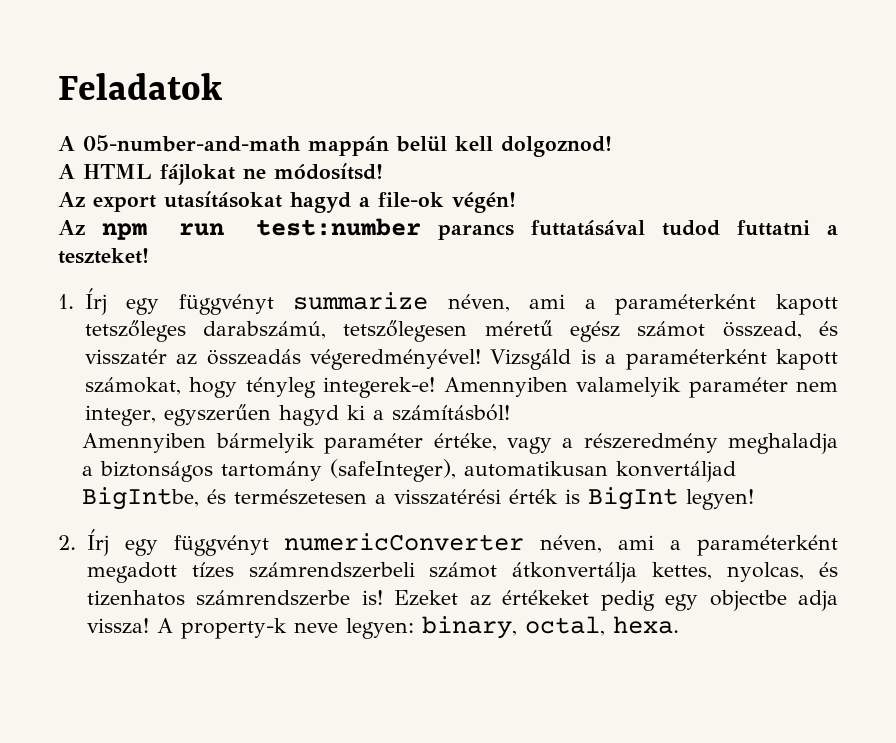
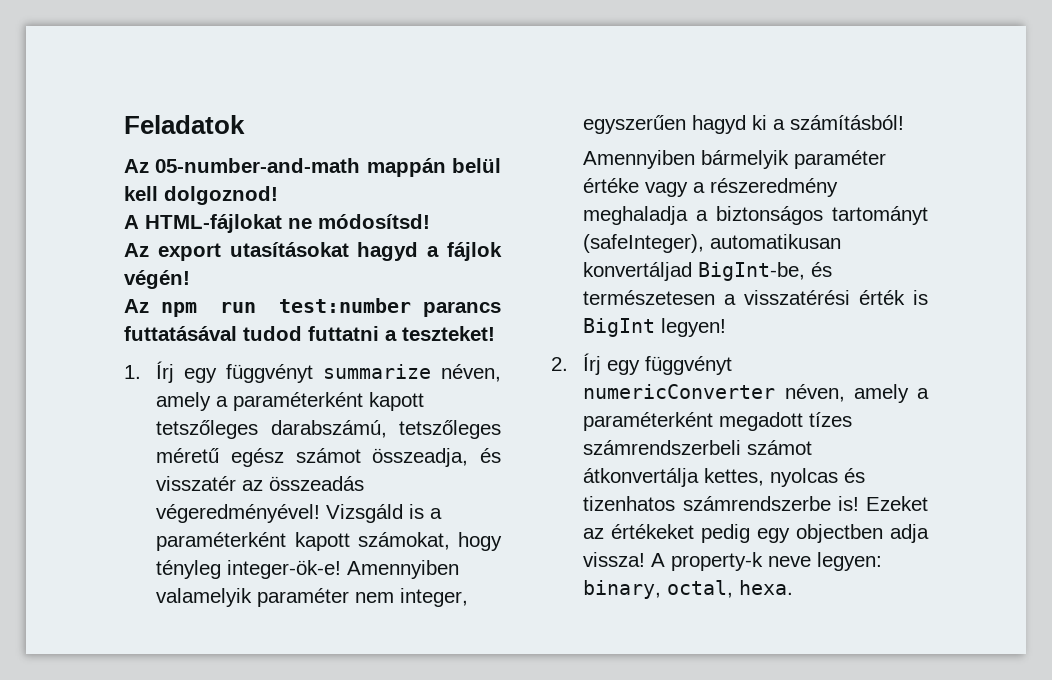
- A 05-number-and-math mappán belül kell dolgoznod!
+ Az 05-number-and-math mappán belül kell dolgoznod!
- A HTML fájlokat ne módosítsd!
+ A HTML-fájlokat ne módosítsd!
- Az export utasításokat hagyd a file-ok végén!
+ Az export utasításokat hagyd a fájlok végén!
- 1. Írj egy függvényt summarize néven, ami a paraméterként kapott tetszőleges darabszámú, tetszőlegesen méretű egész számot összead, és visszatér az összeadás végeredményével!
+ 1. Írj egy függvényt summarize néven, amely a paraméterként kapott tetszőleges darabszámú, tetszőleges méretű egész számot összeadja, és visszatér az összeadás végeredményével!
- Vizsgáld is a paraméterként kapott számokat, hogy tényleg integerek-e!
+ Vizsgáld is a paraméterként kapott számokat, hogy tényleg integer-ök-e!
- Amennyiben bármelyik paraméter értéke, vagy a részeredmény meghaladja a biztonságos tartomány (safeInteger), automatikusan konvertáljad BigIntbe, és természetesen a visszatérési érték is BigInt legyen!
+ Amennyiben bármelyik paraméter értéke vagy a részeredmény meghaladja a biztonságos tartományt (safeInteger), automatikusan konvertáljad BigInt-be, és természetesen a visszatérési érték is BigInt legyen!
- 2. Írj egy függvényt numericConverter néven, ami a paraméterként megadott tízes számrendszerbeli számot átkonvertálja kettes, nyolcas, és tizenhatos számrendszerbe is!
+ 2. Írj egy függvényt numericConverter néven, amely a paraméterként megadott tízes számrendszerbeli számot átkonvertálja kettes, nyolcas és tizenhatos számrendszerbe is!
- Ezeket az értékeket pedig egy objectbe adja vissza!
+ Ezeket az értékeket pedig egy objectben adja vissza!

